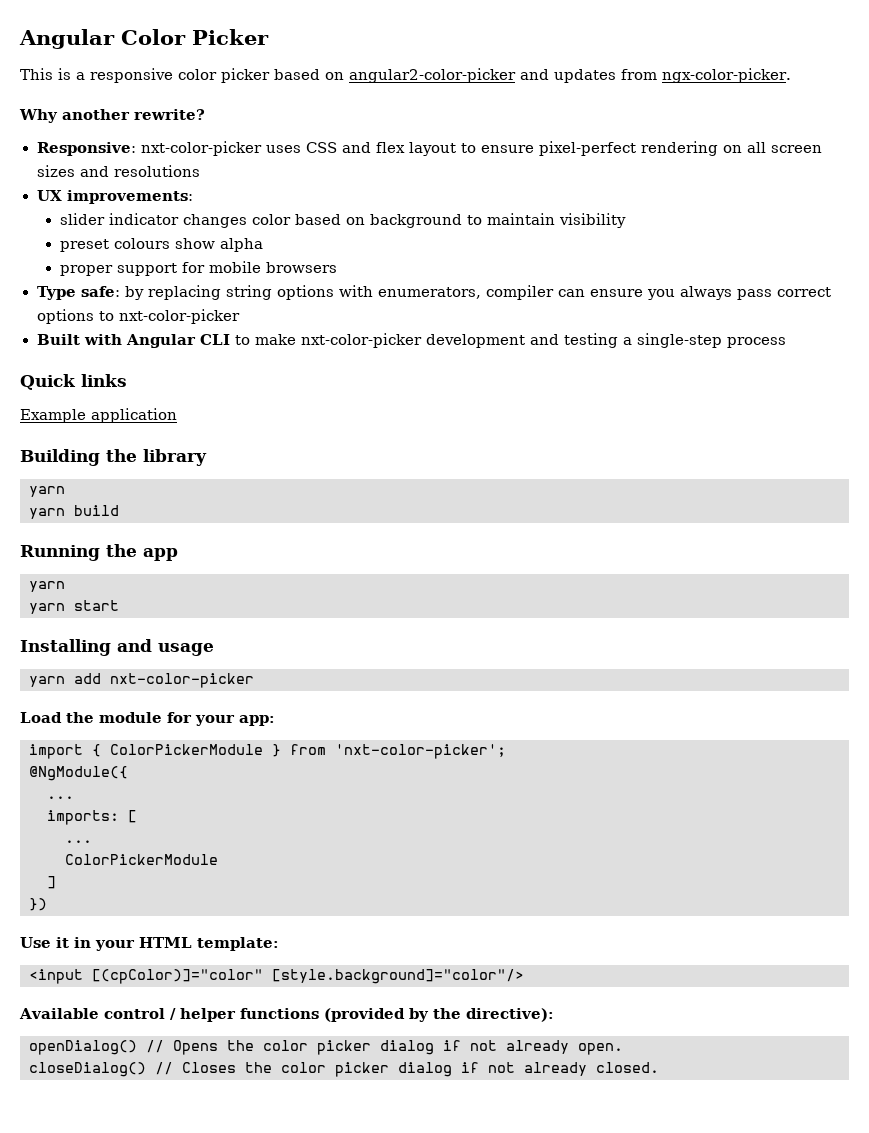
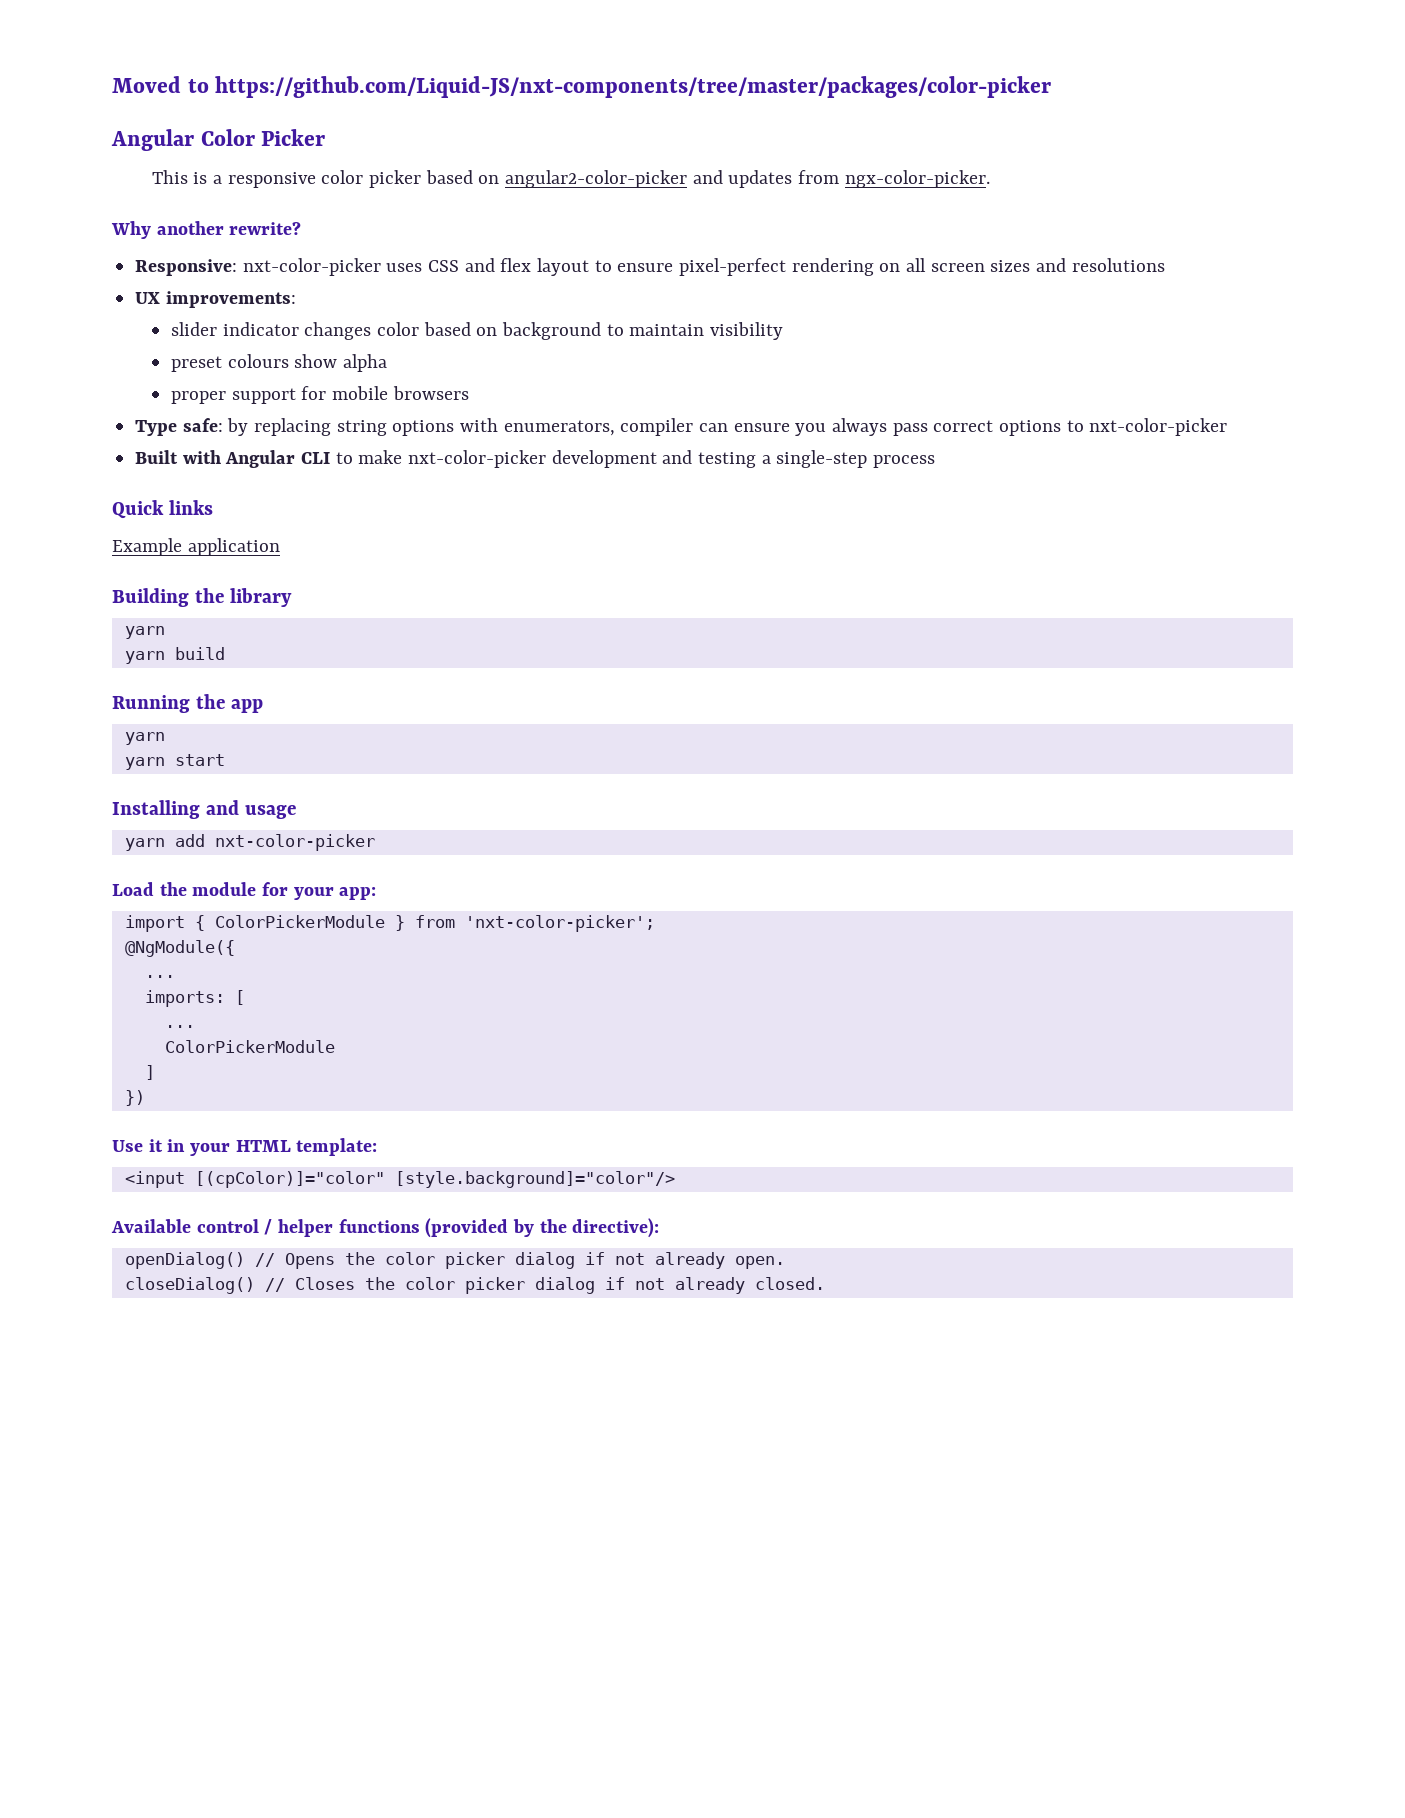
+ Moved to https://github.com/Liquid-JS/nxt-components/tree/master/packages/color-picker

